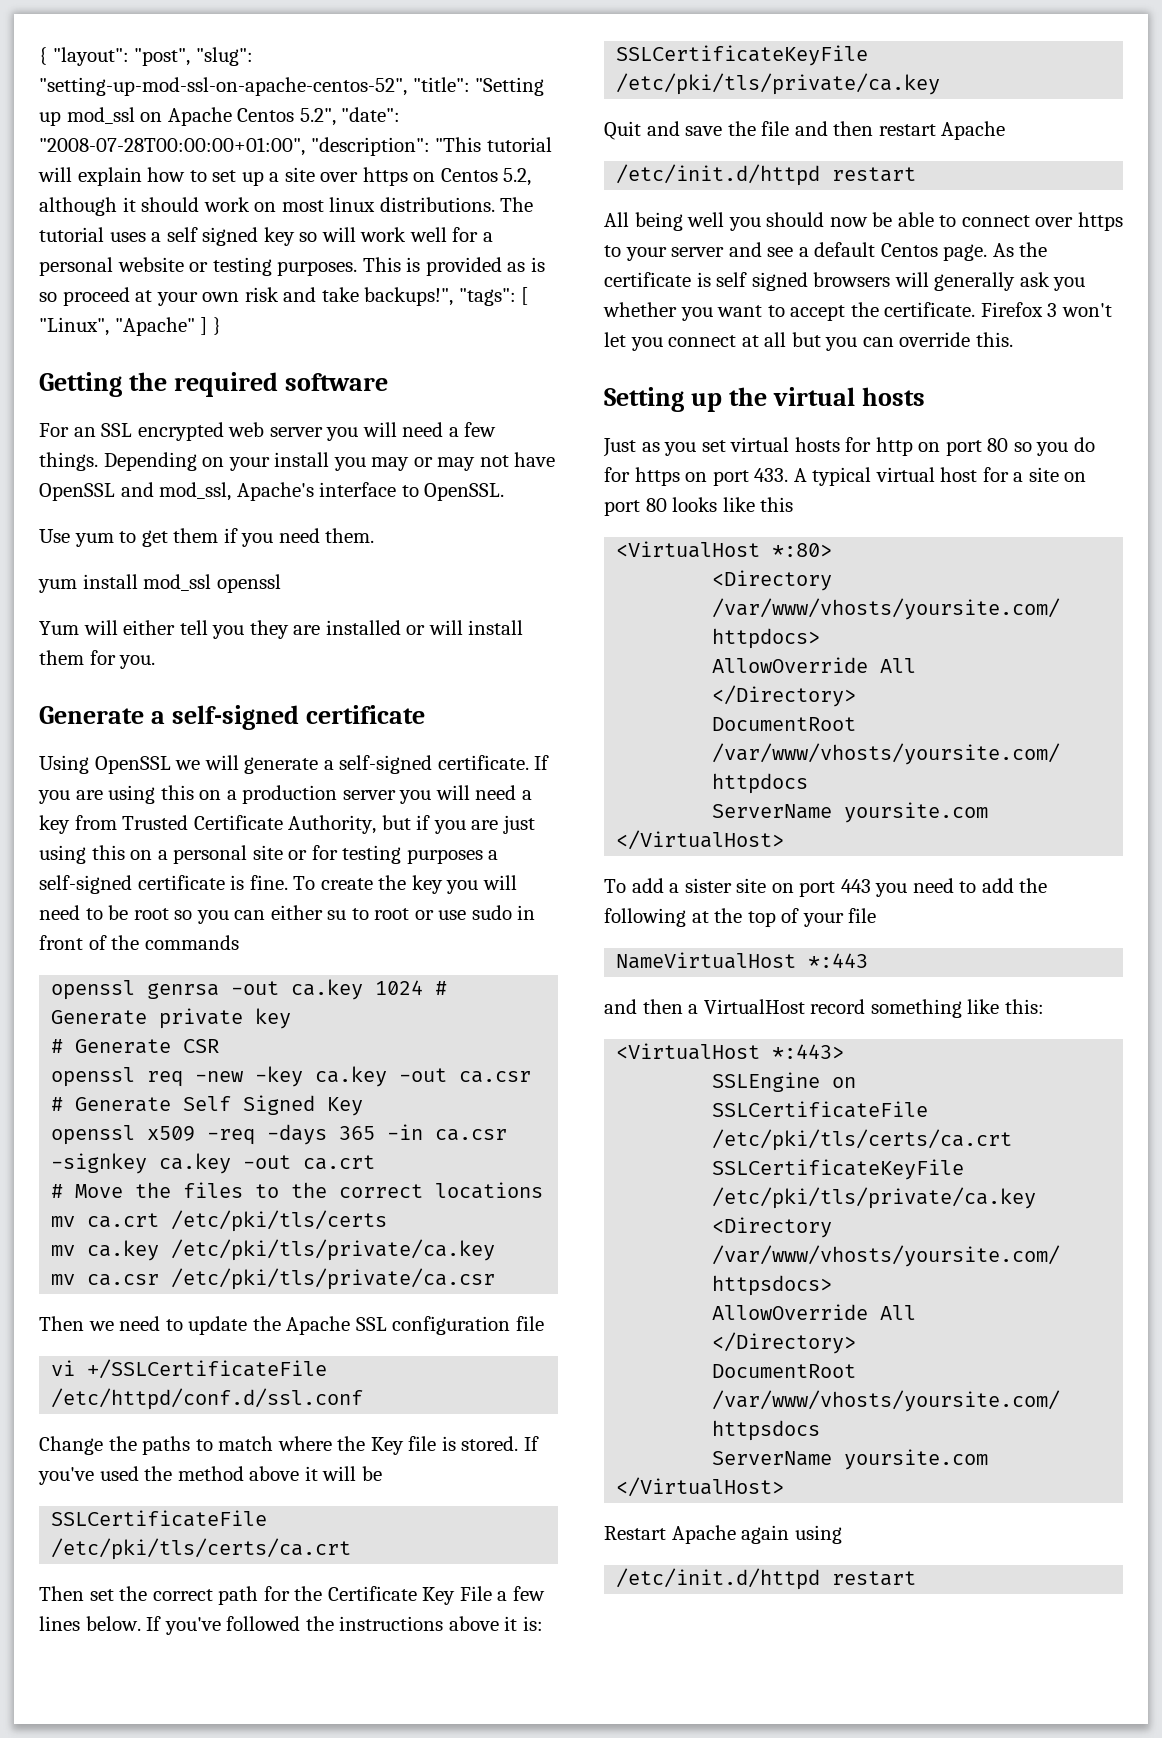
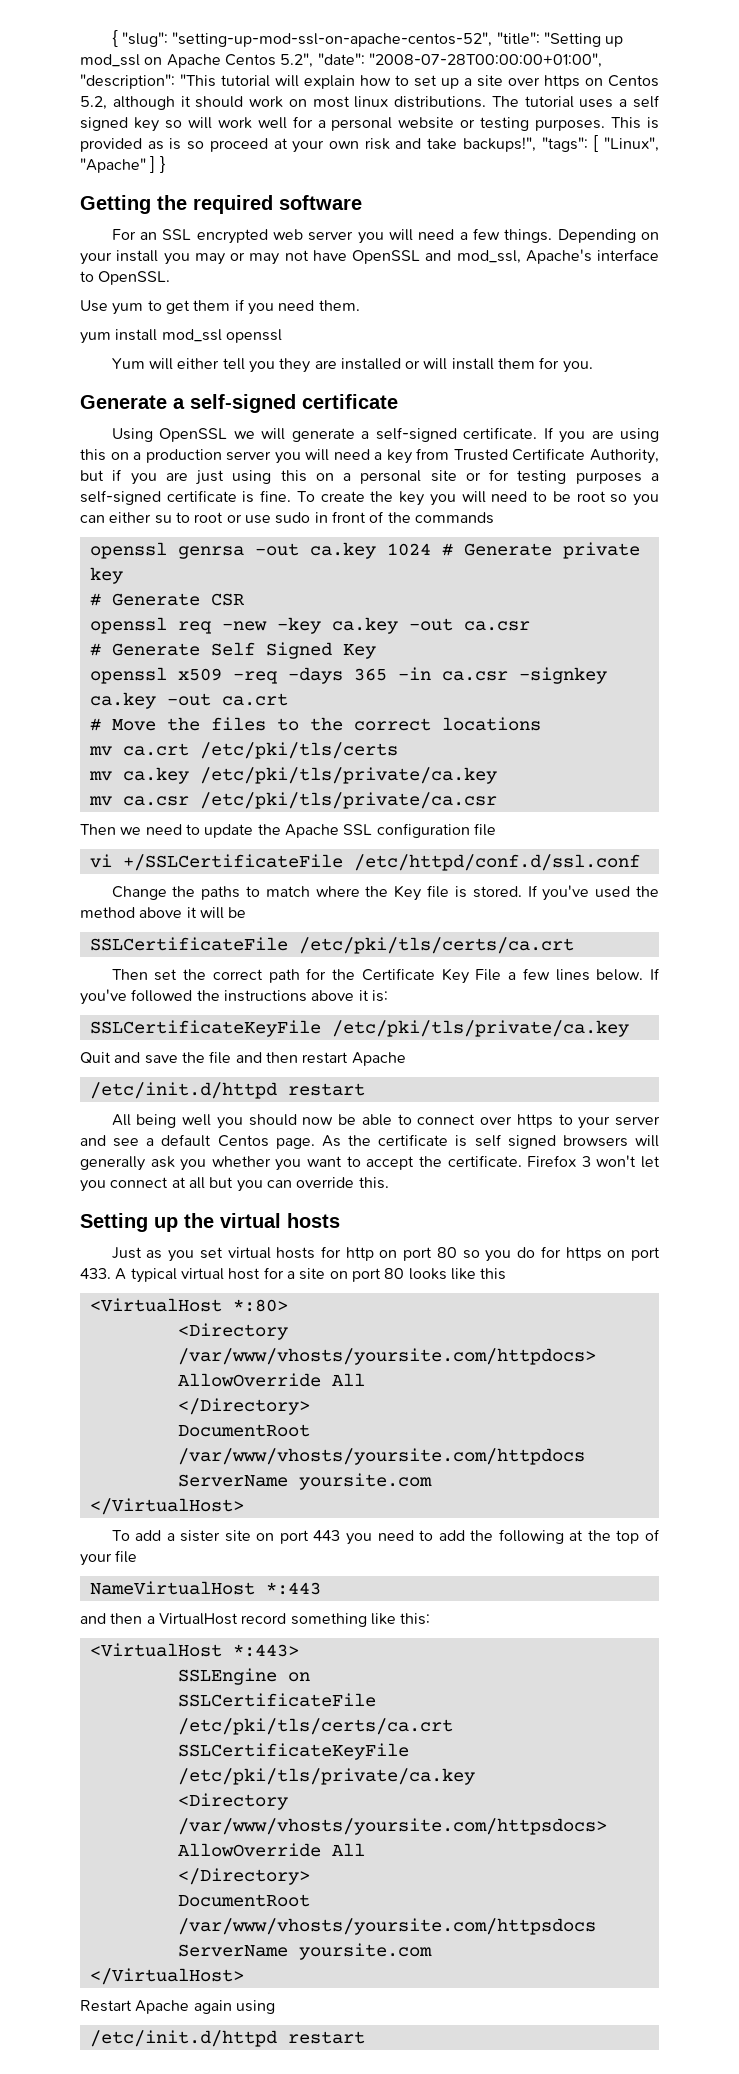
- { "layout": "post", "slug": "setting-up-mod-ssl-on-apache-centos-52", "title": "Setting up mod_ssl on Apache Centos 5.2", "date": "2008-07-28T00:00:00+01:00", "description": "This tutorial will explain how to set up a site over https on Centos 5.2, although it should work on most linux distributions.
+ { "slug": "setting-up-mod-ssl-on-apache-centos-52", "title": "Setting up mod_ssl on Apache Centos 5.2", "date": "2008-07-28T00:00:00+01:00", "description": "This tutorial will explain how to set up a site over https on Centos 5.2, although it should work on most linux distributions.

